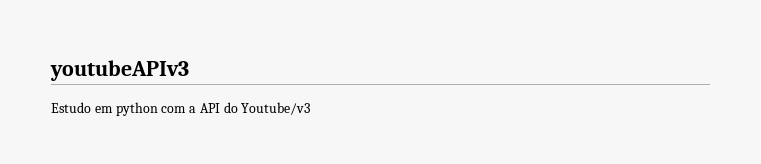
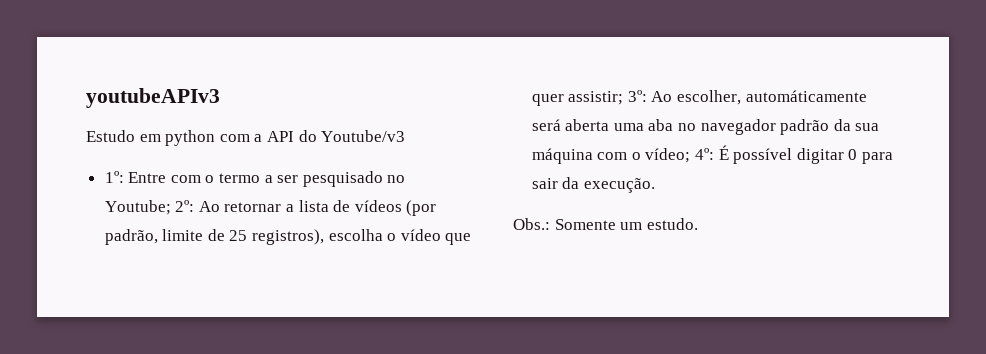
+ 1º: Entre com o termo a ser pesquisado no Youtube; 2º: Ao retornar a lista de vídeos (por padrão, limite de 25 registros), escolha o vídeo que quer assistir; 3º: Ao escolher, automáticamente será aberta uma aba no navegador padrão da sua máquina com o vídeo; 4º: É possível digitar 0 para sair da execução.
+ Obs.: Somente um estudo.

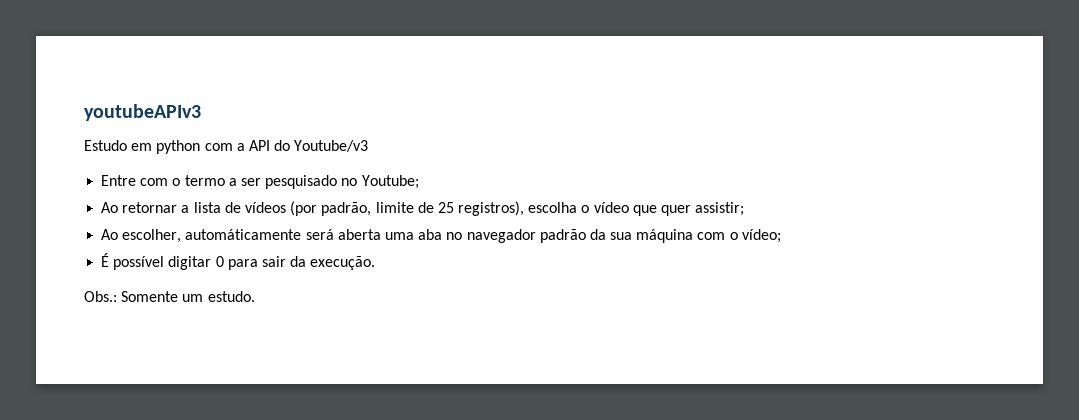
- 1º: Entre com o termo a ser pesquisado no Youtube; 2º: Ao retornar a lista de vídeos (por padrão, limite de 25 registros), escolha o vídeo que quer assistir; 3º: Ao escolher, automáticamente será aberta uma aba no navegador padrão da sua máquina com o vídeo; 4º: É possível digitar 0 para sair da execução.
+ Entre com o termo a ser pesquisado no Youtube;
+ Ao retornar a lista de vídeos (por padrão, limite de 25 registros), escolha o vídeo que quer assistir;
+ Ao escolher, automáticamente será aberta uma aba no navegador padrão da sua máquina com o vídeo;
+ É possível digitar 0 para sair da execução.

